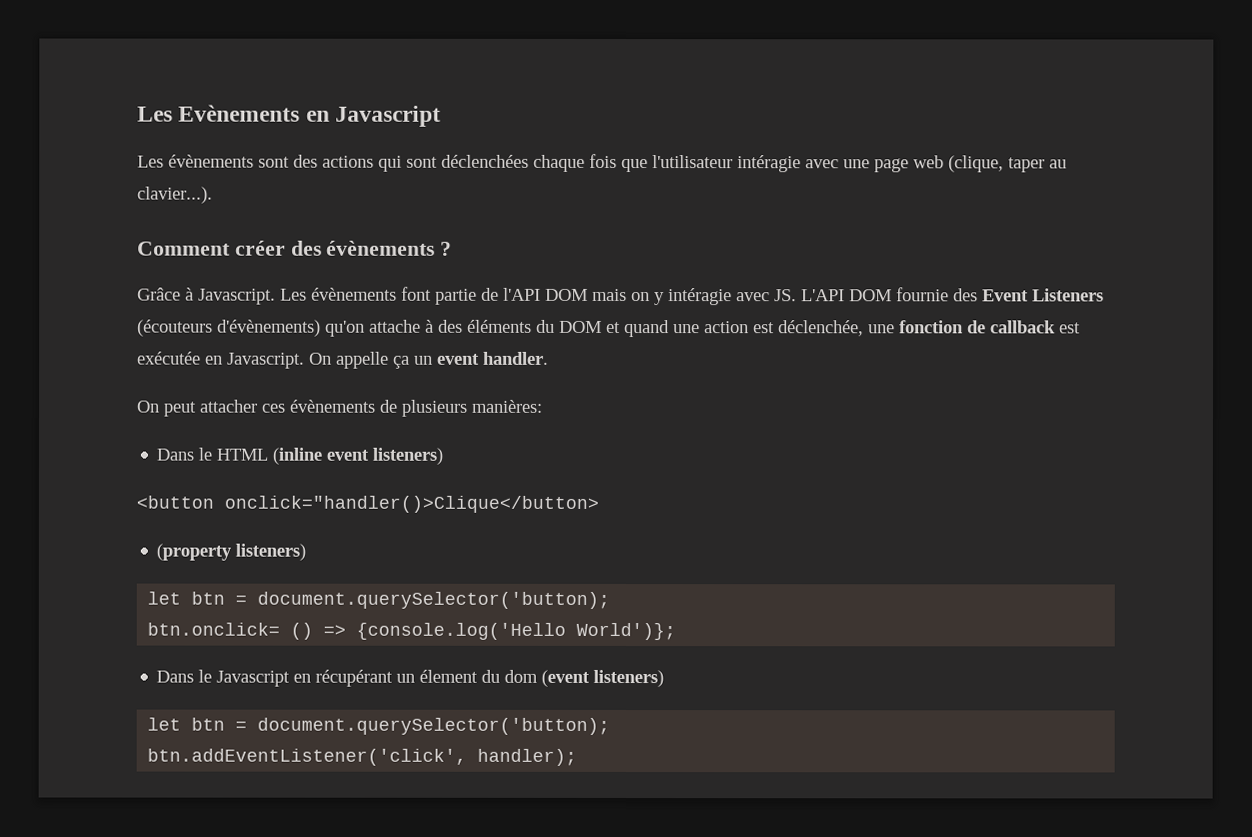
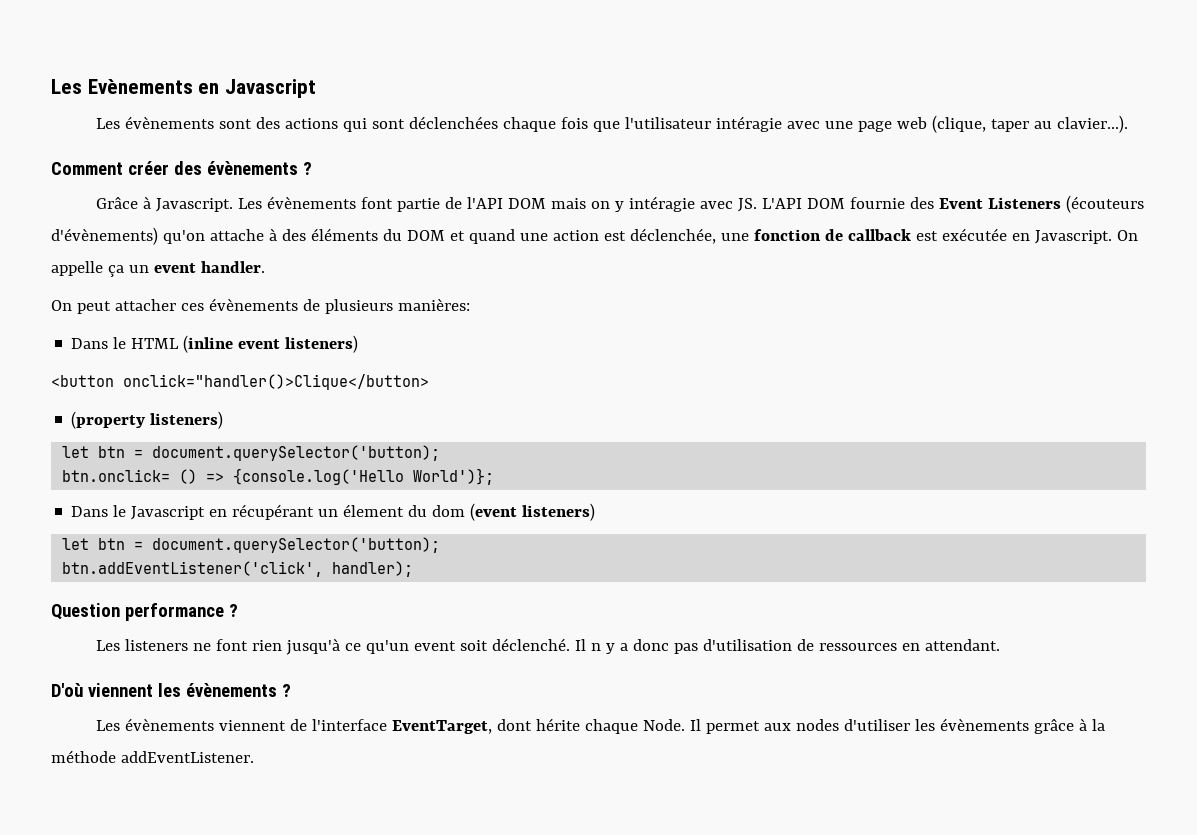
+ Question performance ?
+ Les listeners ne font rien jusqu'à ce qu'un event soit déclenché. Il n y a donc pas d'utilisation de ressources en attendant.
+ D'où viennent les évènements ?
+ Les évènements viennent de l'interface EventTarget, dont hérite chaque Node. Il permet aux nodes d'utiliser les évènements grâce à la méthode addEventListener.

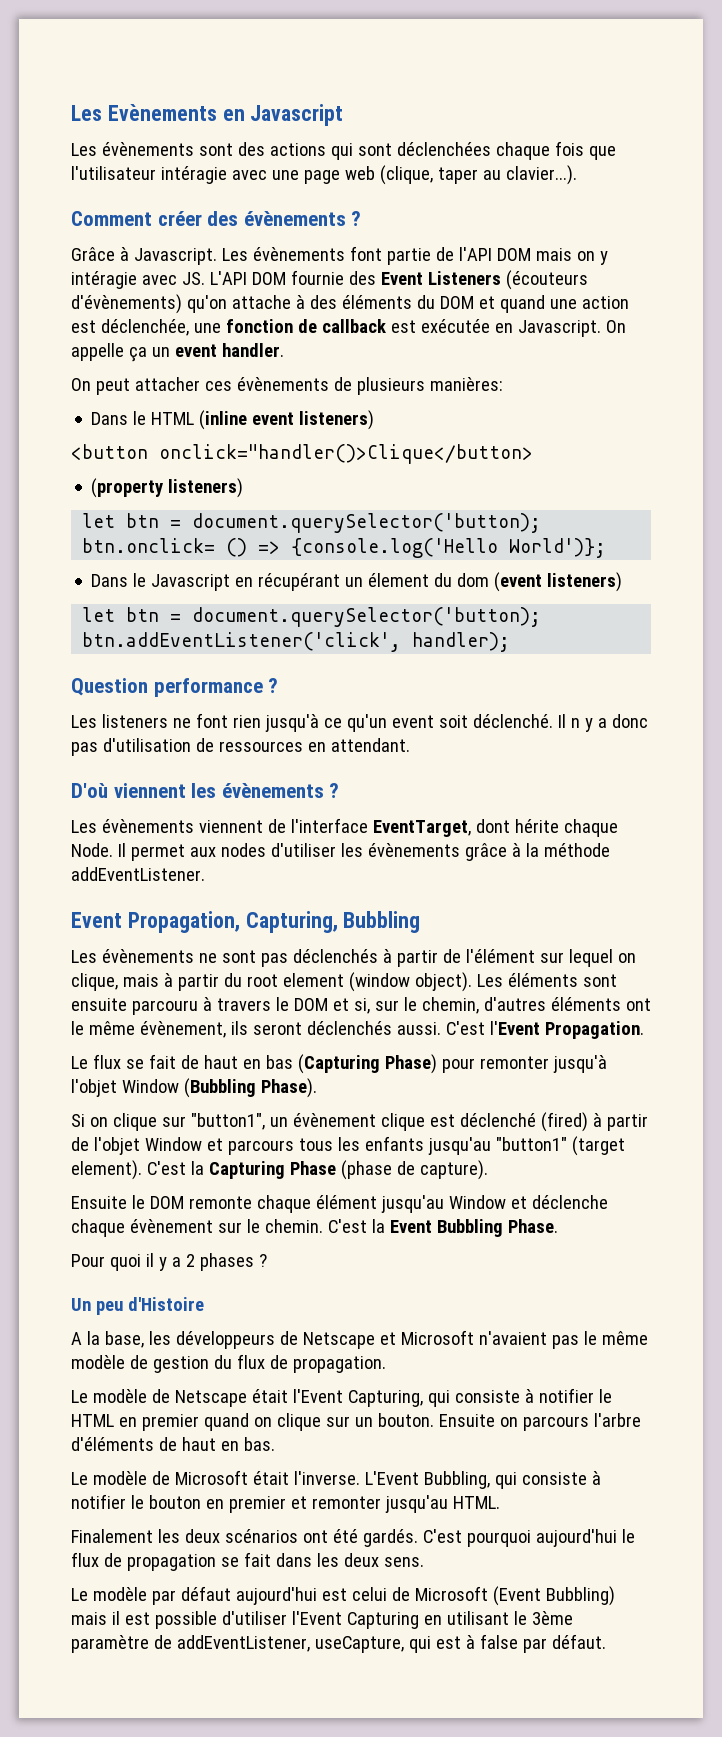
+ Event Propagation, Capturing, Bubbling
+ Les évènements ne sont pas déclenchés à partir de l'élément sur lequel on clique, mais à partir du root element (window object). Les éléments sont ensuite parcouru à travers le DOM et si, sur le chemin, d'autres éléments ont le même évènement, ils seront déclenchés aussi. C'est l'Event Propagation.
+ Le flux se fait de haut en bas (Capturing Phase) pour remonter jusqu'à l'objet Window (Bubbling Phase).
+ Si on clique sur "button1", un évènement clique est déclenché (fired) à partir de l'objet Window et parcours tous les enfants jusqu'au "button1" (target element). C'est la Capturing Phase (phase de capture).
+ Ensuite le DOM remonte chaque élément jusqu'au Window et déclenche chaque évènement sur le chemin. C'est la Event Bubbling Phase.
+ Pour quoi il y a 2 phases ?
+ Un peu d'Histoire
+ A la base, les développeurs de Netscape et Microsoft n'avaient pas le même modèle de gestion du flux de propagation.
+ Le modèle de Netscape était l'Event Capturing, qui consiste à notifier le HTML en premier quand on clique sur un bouton. Ensuite on parcours l'arbre d'éléments de haut en bas.
+ Le modèle de Microsoft était l'inverse. L'Event Bubbling, qui consiste à notifier le bouton en premier et remonter jusqu'au HTML.
+ Finalement les deux scénarios ont été gardés. C'est pourquoi aujourd'hui le flux de propagation se fait dans les deux sens.
+ Le modèle par défaut aujourd'hui est celui de Microsoft (Event Bubbling) mais il est possible d'utiliser l'Event Capturing en utilisant le 3ème paramètre de addEventListener, useCapture, qui est à false par défaut.

